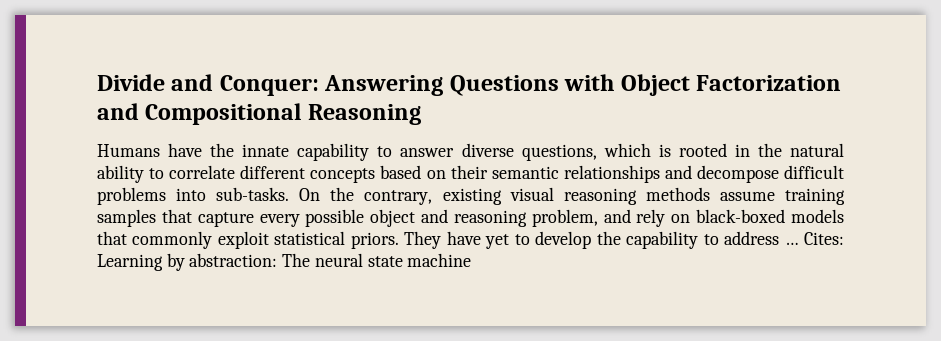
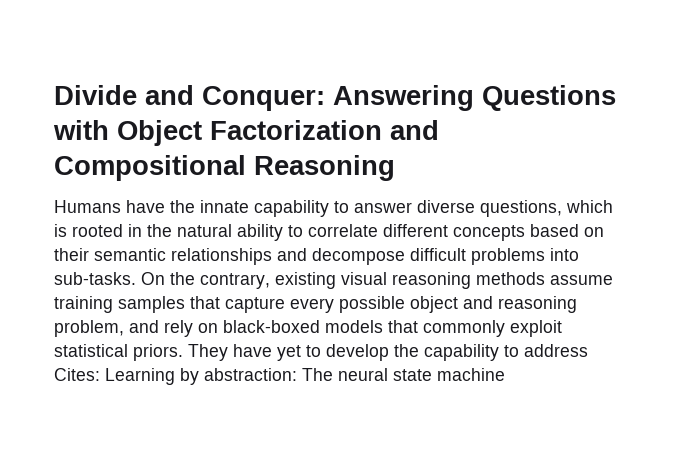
- They have yet to develop the capability to address … Cites: Learning by abstraction: The neural state machine
+ They have yet to develop the capability to address Cites: Learning by abstraction: The neural state machine

